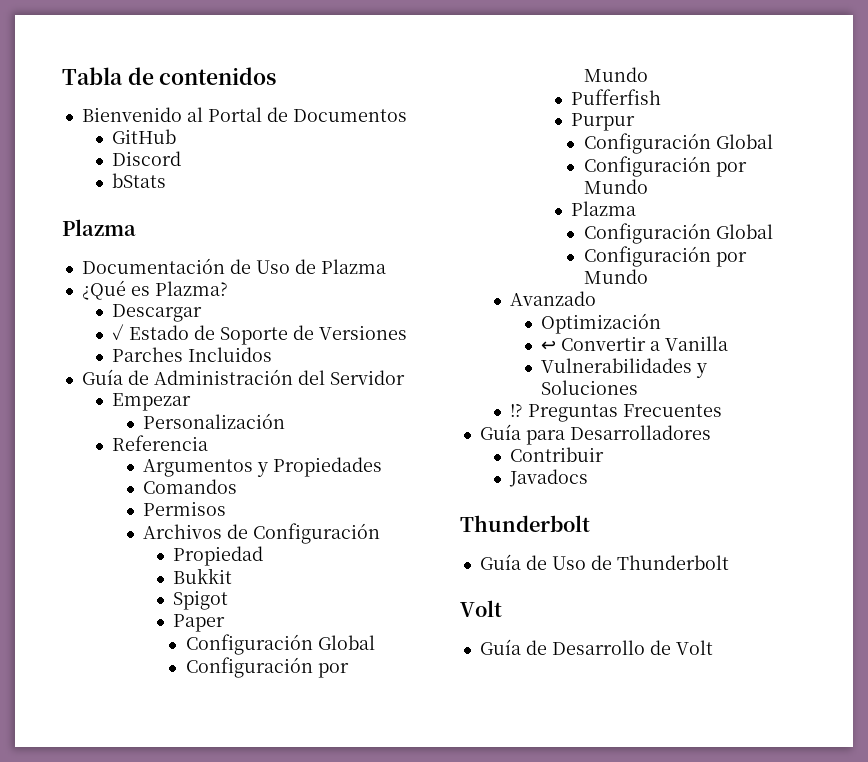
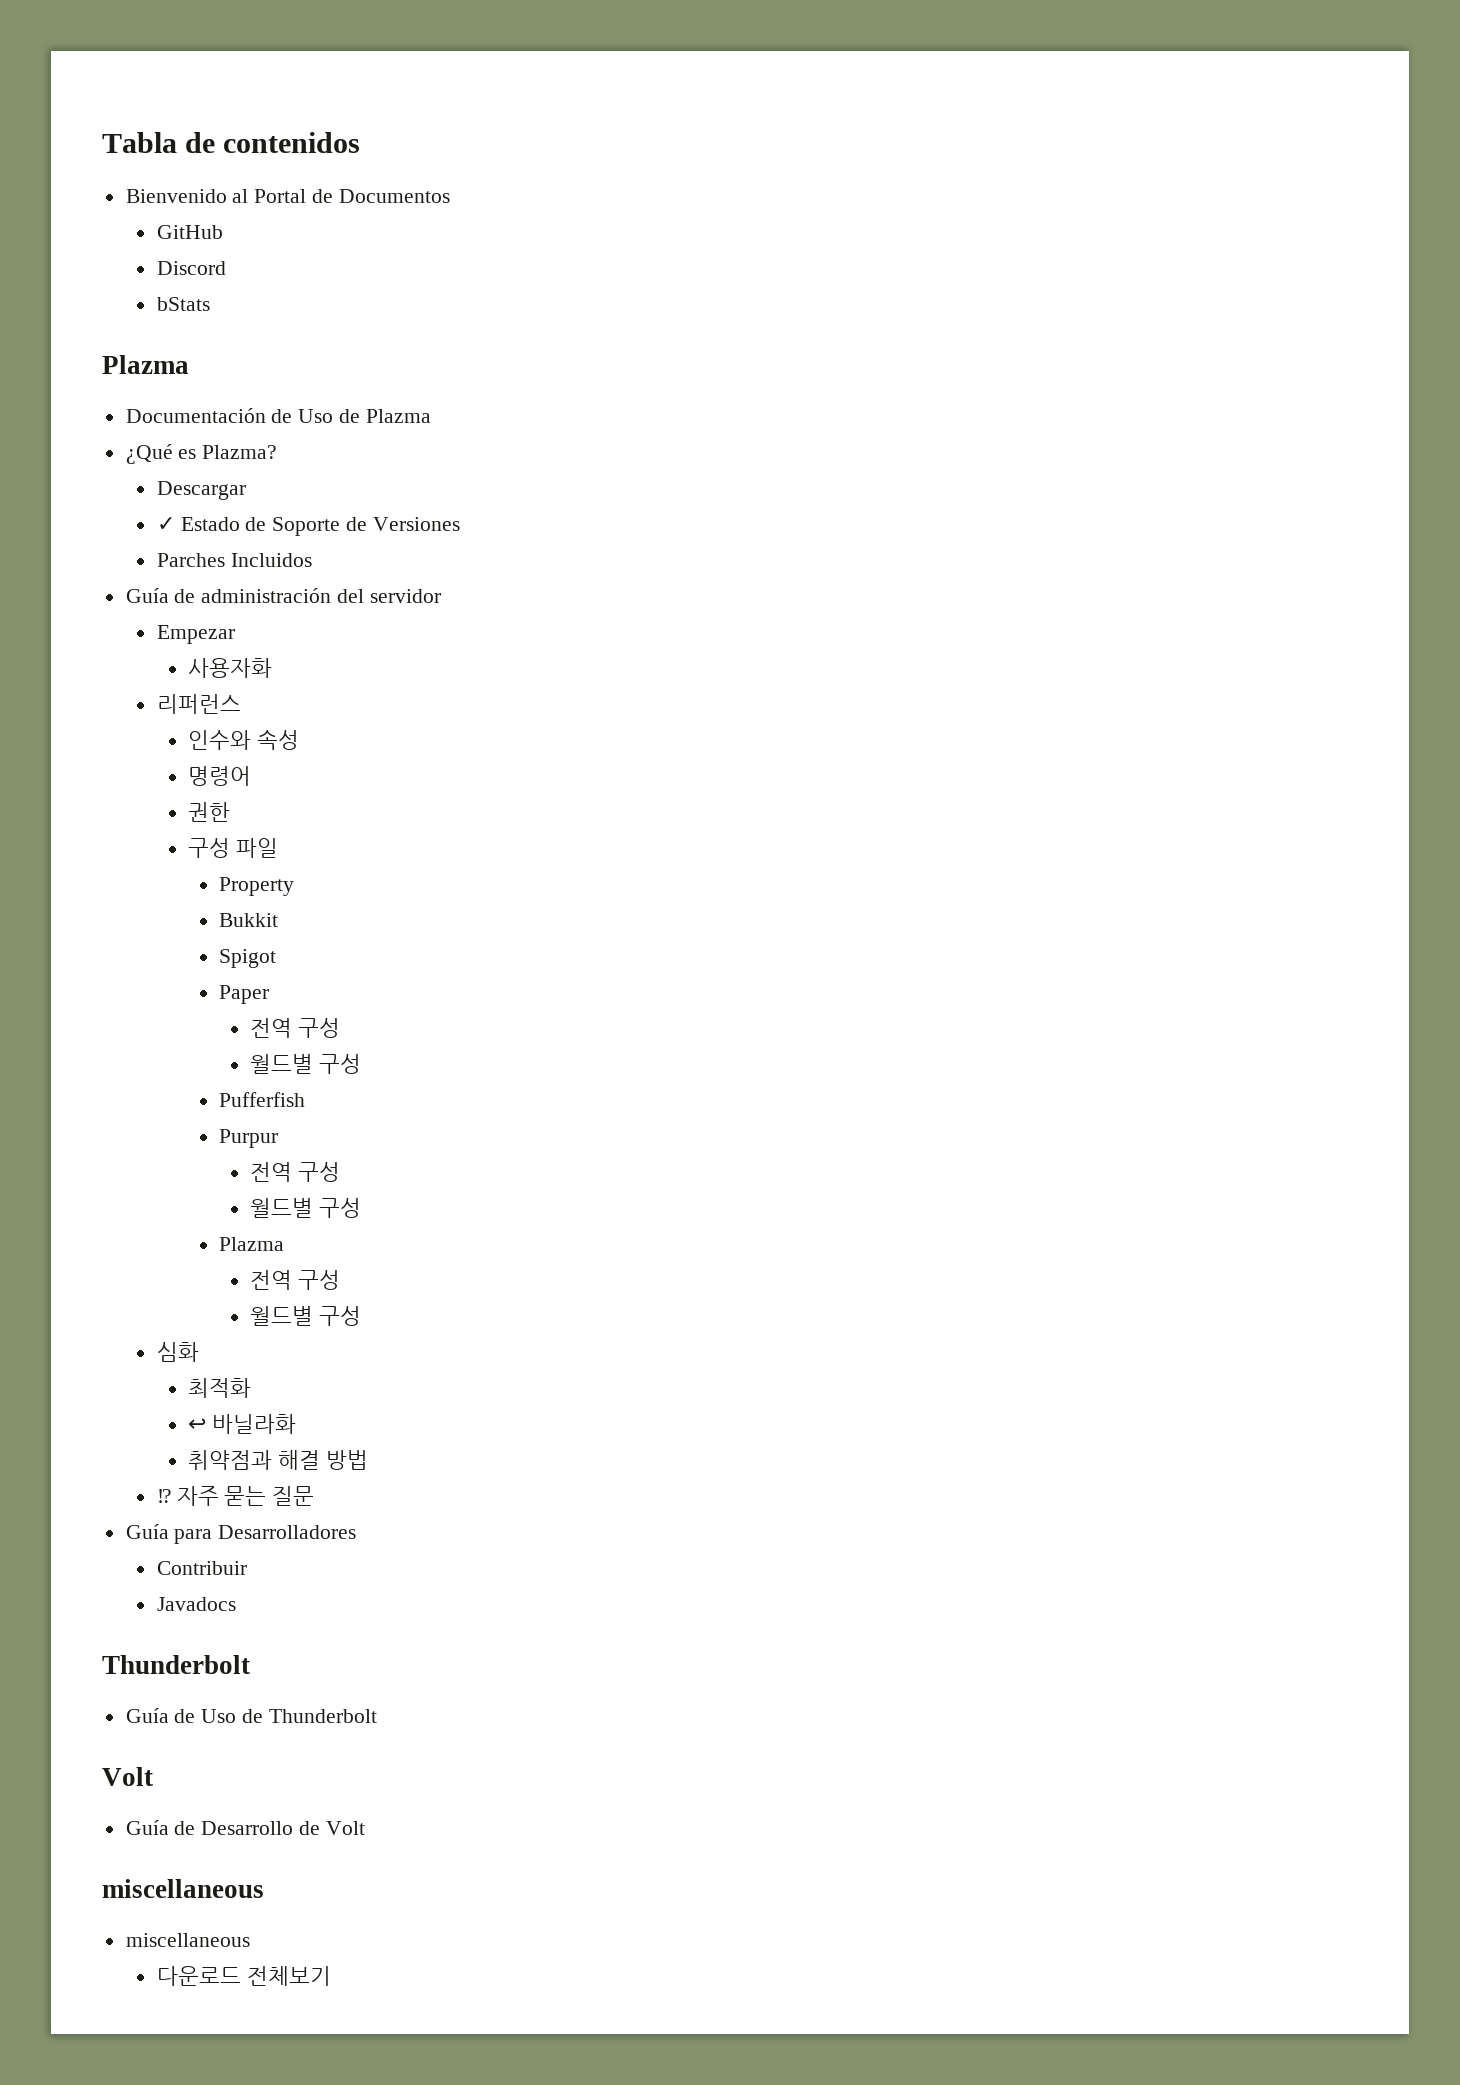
- Guía de Administración del Servidor
+ Guía de administración del servidor
  Empezar
- Personalización
- Referencia
- Argumentos y Propiedades
- Comandos
- Permisos
- Archivos de Configuración
- Propiedad
+ 사용자화
+ 리퍼런스
+ 인수와 속성
+ 명령어
+ 권한
+ 구성 파일
+ Property
  Bukkit
  Spigot
  Paper
- Configuración Global
- Configuración por Mundo
+ 전역 구성
+ 월드별 구성
  Pufferfish
  Purpur
- Configuración Global
- Configuración por Mundo
+ 전역 구성
+ 월드별 구성
  Plazma
- Configuración Global
- Configuración por Mundo
- Avanzado
- Optimización
- ↩ Convertir a Vanilla
- Vulnerabilidades y Soluciones
- ⁉ Preguntas Frecuentes
+ 전역 구성
+ 월드별 구성
+ 심화
+ 최적화
+ ↩ 바닐라화
+ 취약점과 해결 방법
+ ⁉ 자주 묻는 질문
  Guía de Desarrollo de Volt
+ miscellaneous
+ miscellaneous
+ 다운로드 전체보기

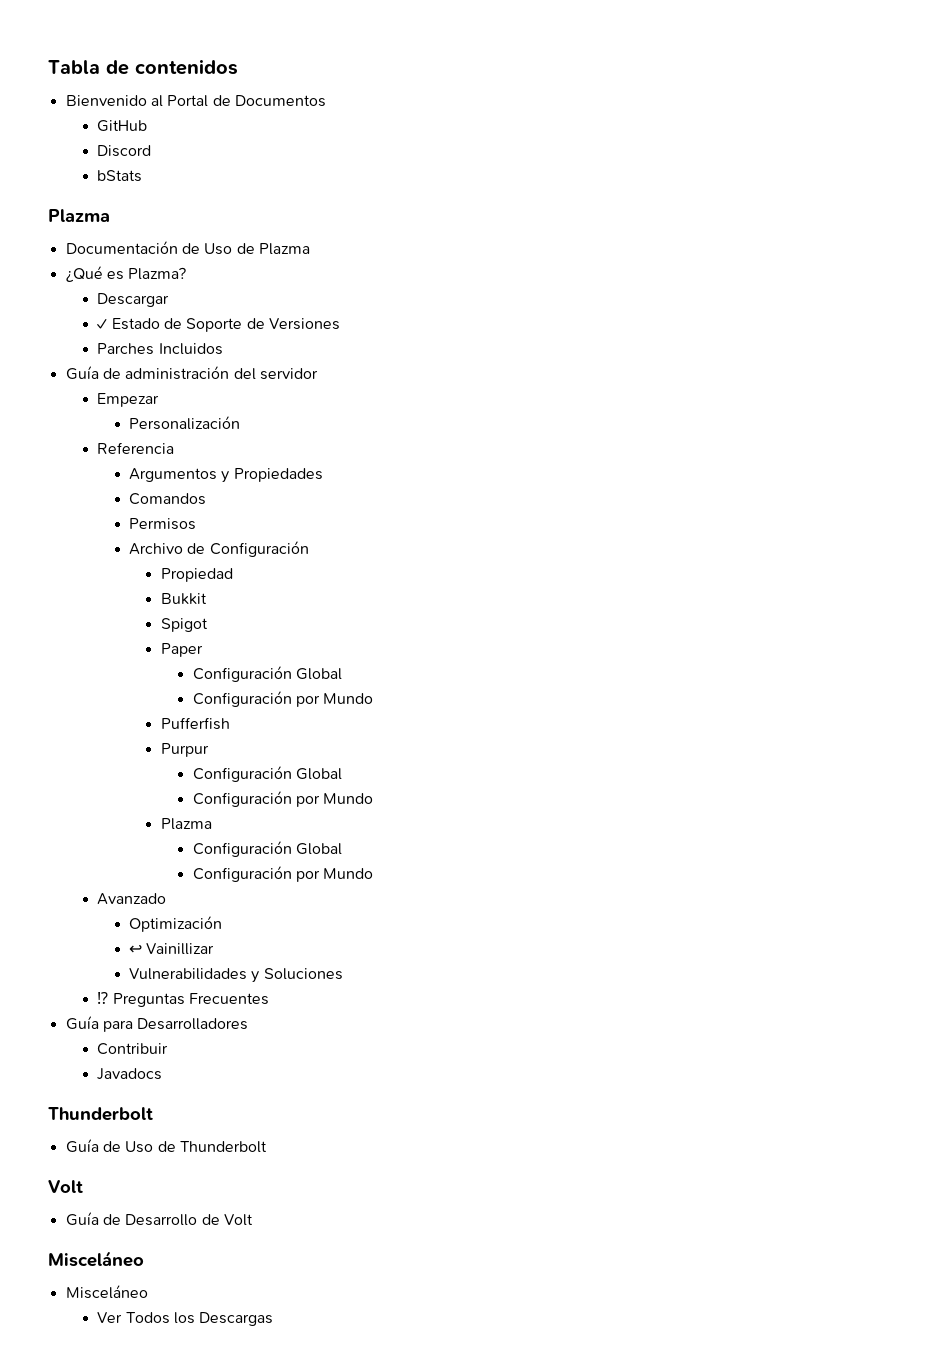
- 사용자화
- 리퍼런스
- 인수와 속성
- 명령어
- 권한
- 구성 파일
- Property
+ Personalización
+ Referencia
+ Argumentos y Propiedades
+ Comandos
+ Permisos
+ Archivo de Configuración
+ Propiedad
  Bukkit
  Spigot
  Paper
- 전역 구성
- 월드별 구성
+ Configuración Global
+ Configuración por Mundo
  Pufferfish
  Purpur
- 전역 구성
- 월드별 구성
+ Configuración Global
+ Configuración por Mundo
  Plazma
- 전역 구성
- 월드별 구성
- 심화
- 최적화
- ↩ 바닐라화
- 취약점과 해결 방법
- ⁉ 자주 묻는 질문
+ Configuración Global
+ Configuración por Mundo
+ Avanzado
+ Optimización
+ ↩ Vainillizar
+ Vulnerabilidades y Soluciones
+ ⁉ Preguntas Frecuentes
  Guía de Desarrollo de Volt
- miscellaneous
- miscellaneous
- 다운로드 전체보기
+ Misceláneo
+ Misceláneo
+ Ver Todos los Descargas

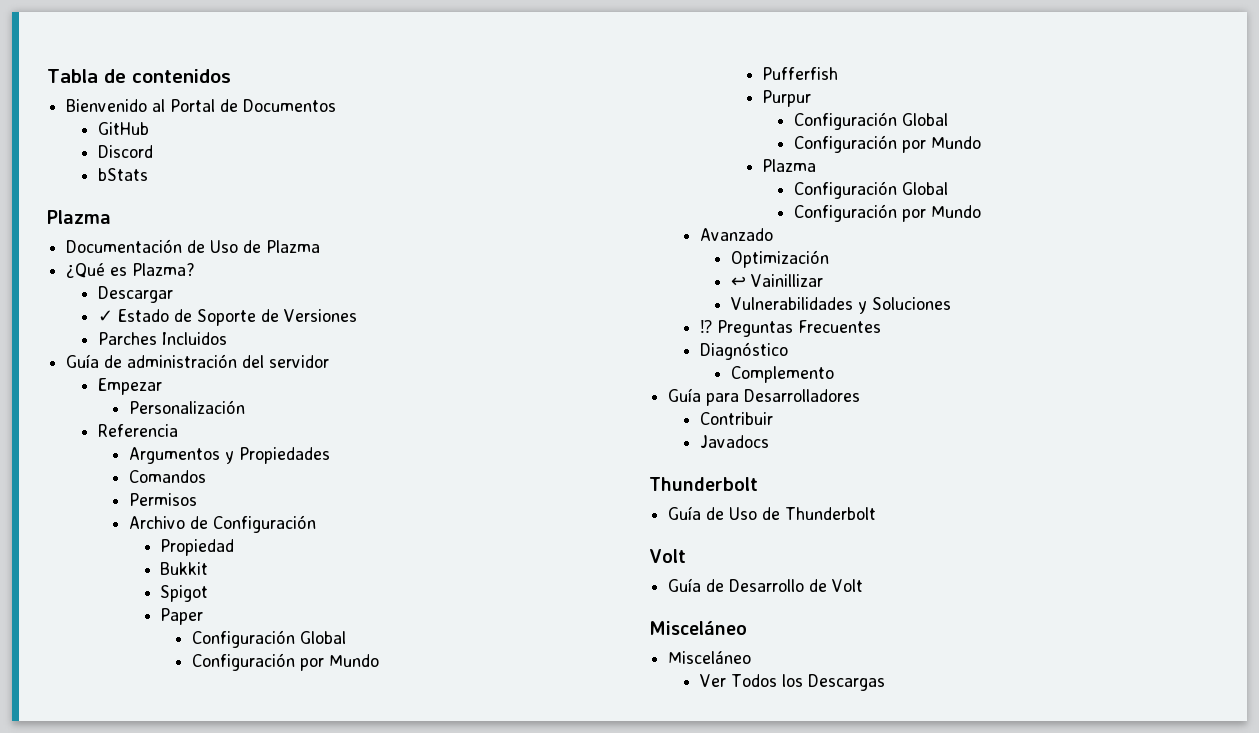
+ Diagnóstico
+ Complemento

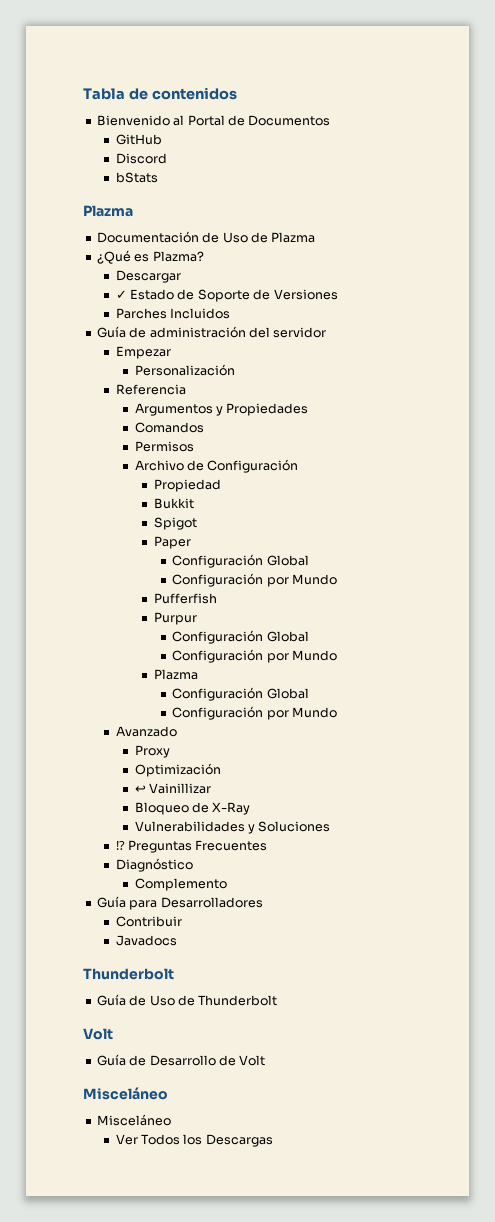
+ Proxy
+ Bloqueo de X-Ray

